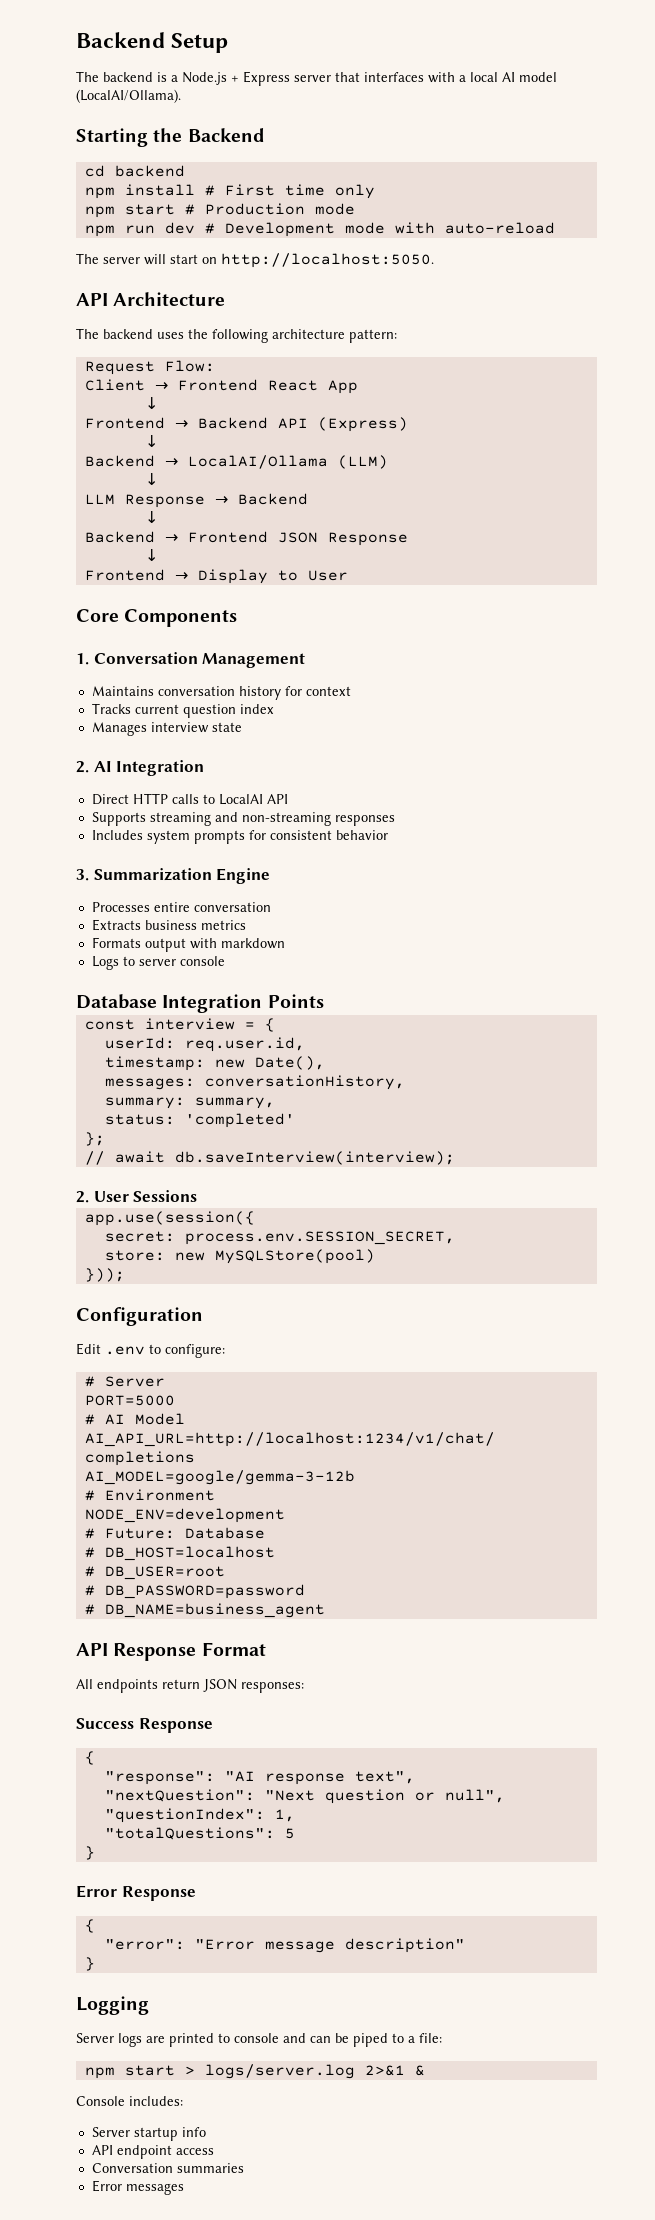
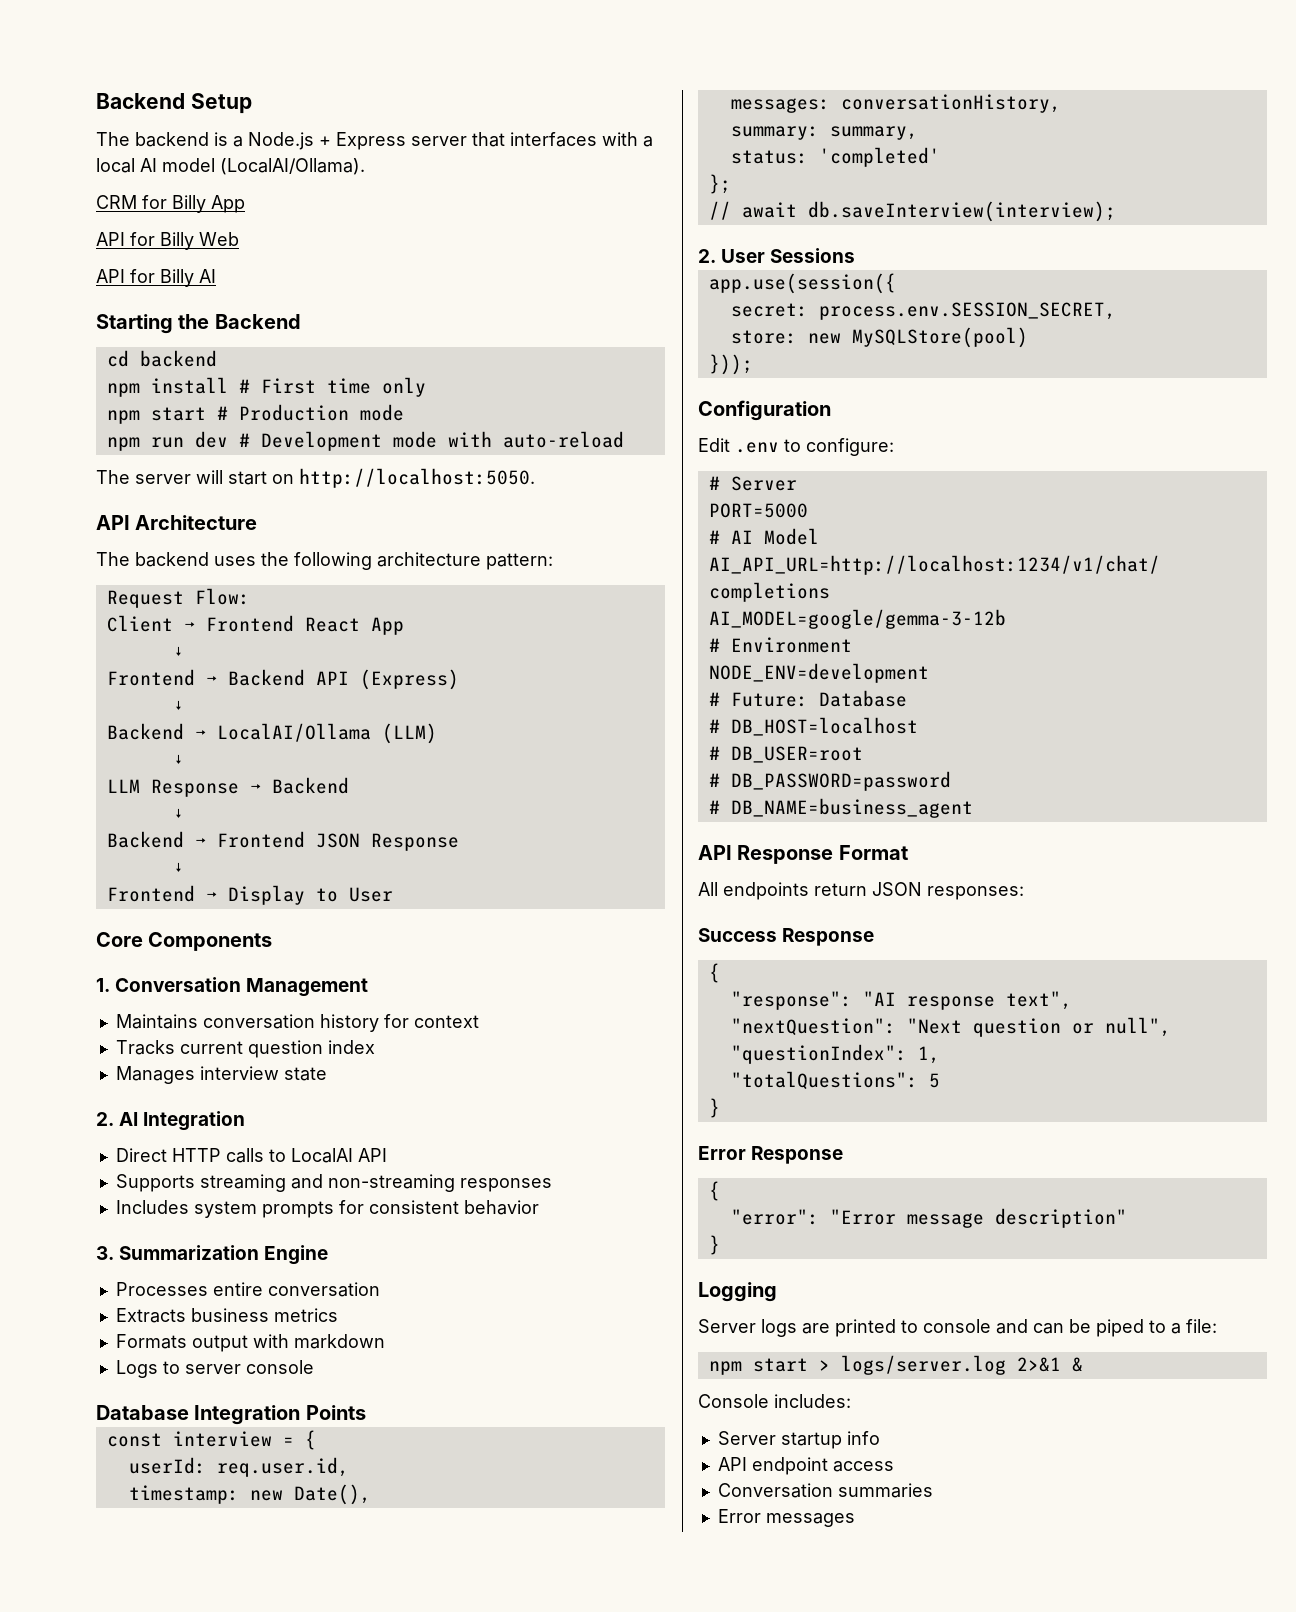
+ CRM for Billy App
+ API for Billy Web
+ API for Billy AI

